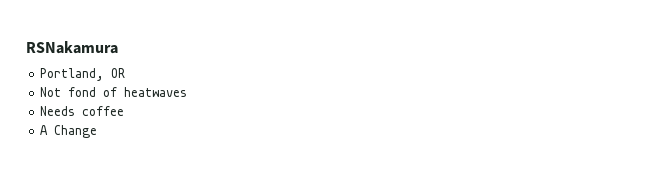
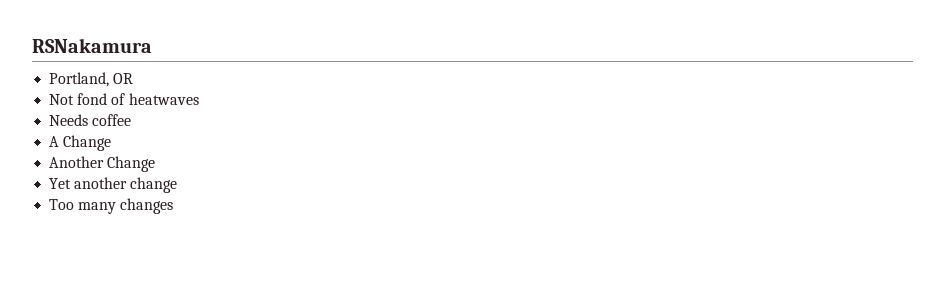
+ Another Change
+ Yet another change
+ Too many changes

